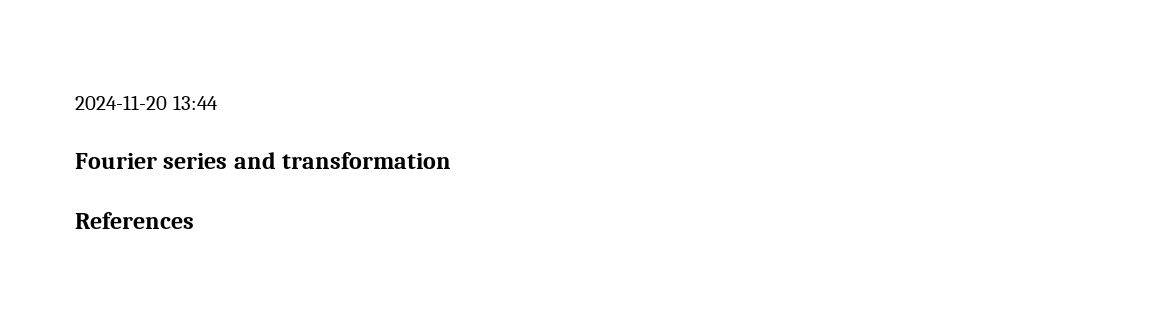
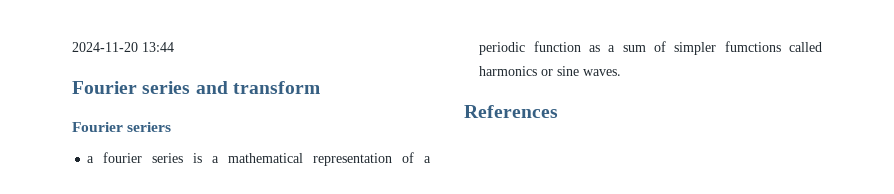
- Fourier series and transformation
+ Fourier series and transform
+ Fourier seriers
+ a fourier series is a mathematical representation of a periodic function as a sum of simpler fumctions called harmonics or sine waves.

